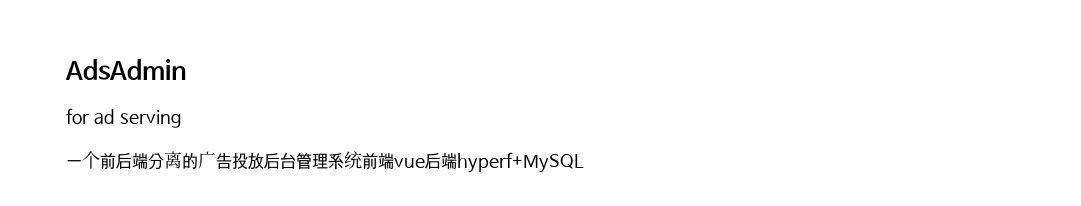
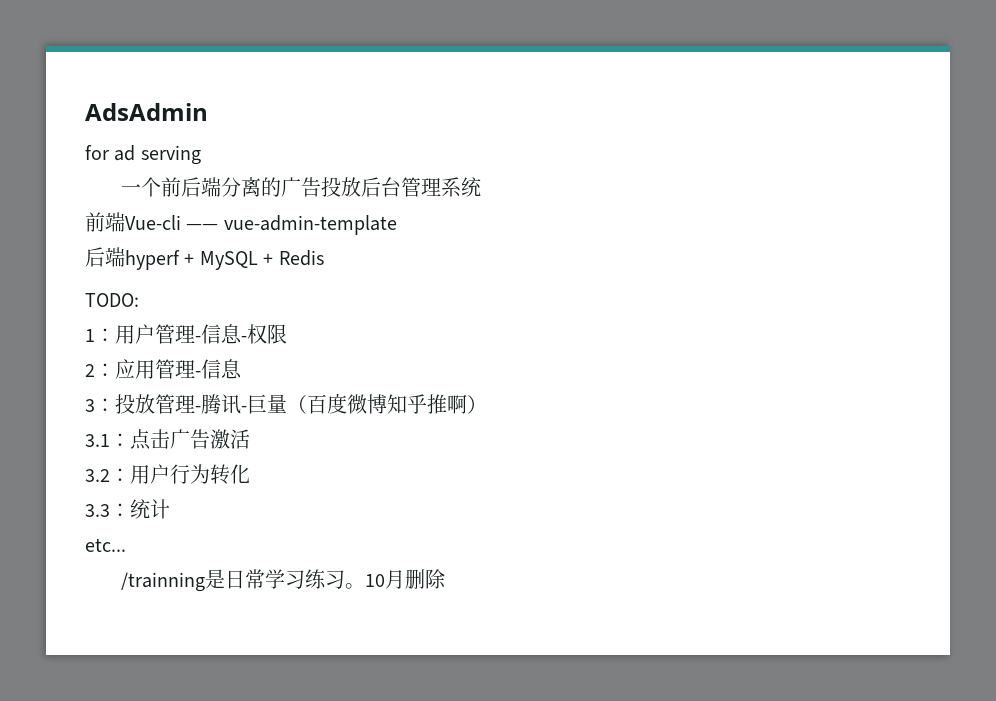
- 一个前后端分离的广告投放后台管理系统前端vue后端hyperf+MySQL
+ 一个前后端分离的广告投放后台管理系统
+ 前端Vue-cli —— vue-admin-template
+ 后端hyperf + MySQL + Redis
+ TODO:
+ 1：用户管理-信息-权限
+ 2：应用管理-信息
+ 3：投放管理-腾讯-巨量（百度微博知乎推啊）
+ 3.1：点击广告激活
+ 3.2：用户行为转化
+ 3.3：统计
+ etc...
+ /trainning是日常学习练习。10月删除

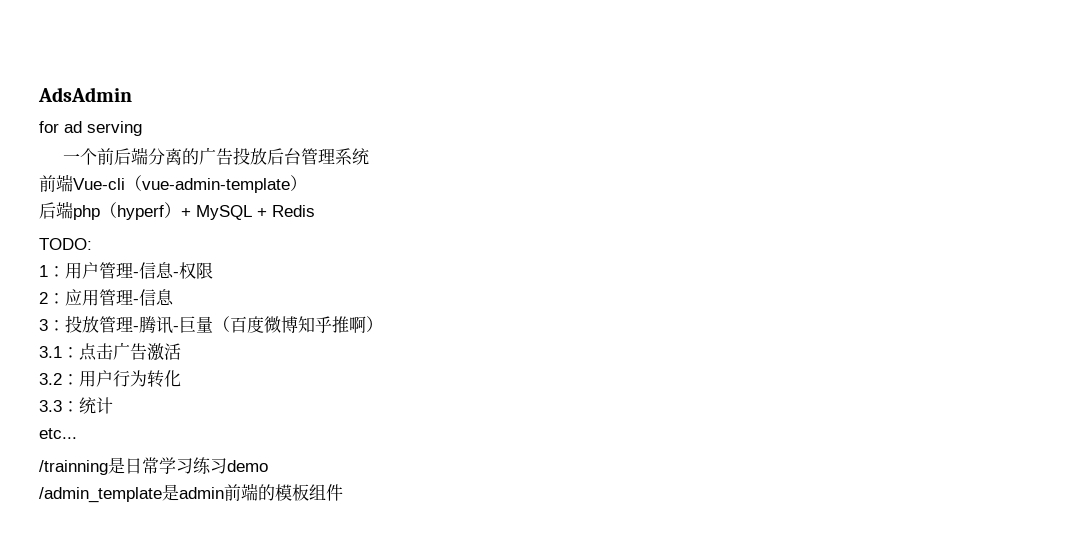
- 前端Vue-cli —— vue-admin-template
- 后端hyperf + MySQL + Redis
+ 前端Vue-cli（vue-admin-template）
+ 后端php（hyperf）+ MySQL + Redis
- /trainning是日常学习练习。10月删除
+ /trainning是日常学习练习demo
+ /admin_template是admin前端的模板组件

